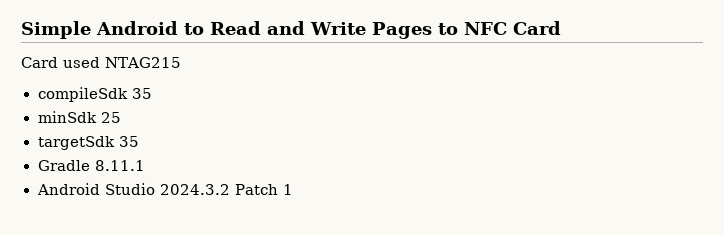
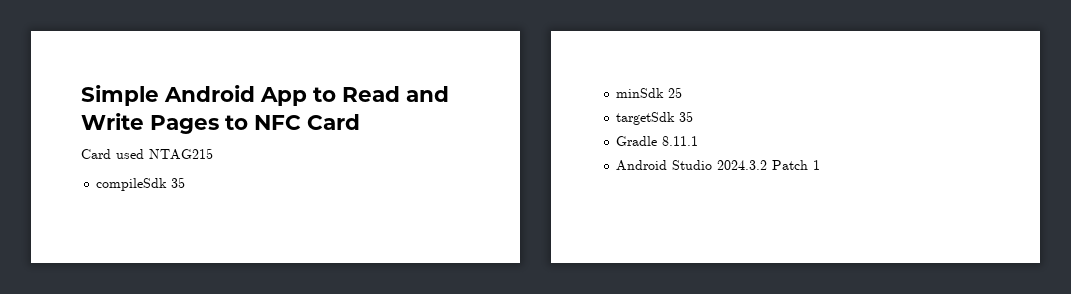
- Simple Android to Read and Write Pages to NFC Card
+ Simple Android App to Read and Write Pages to NFC Card

